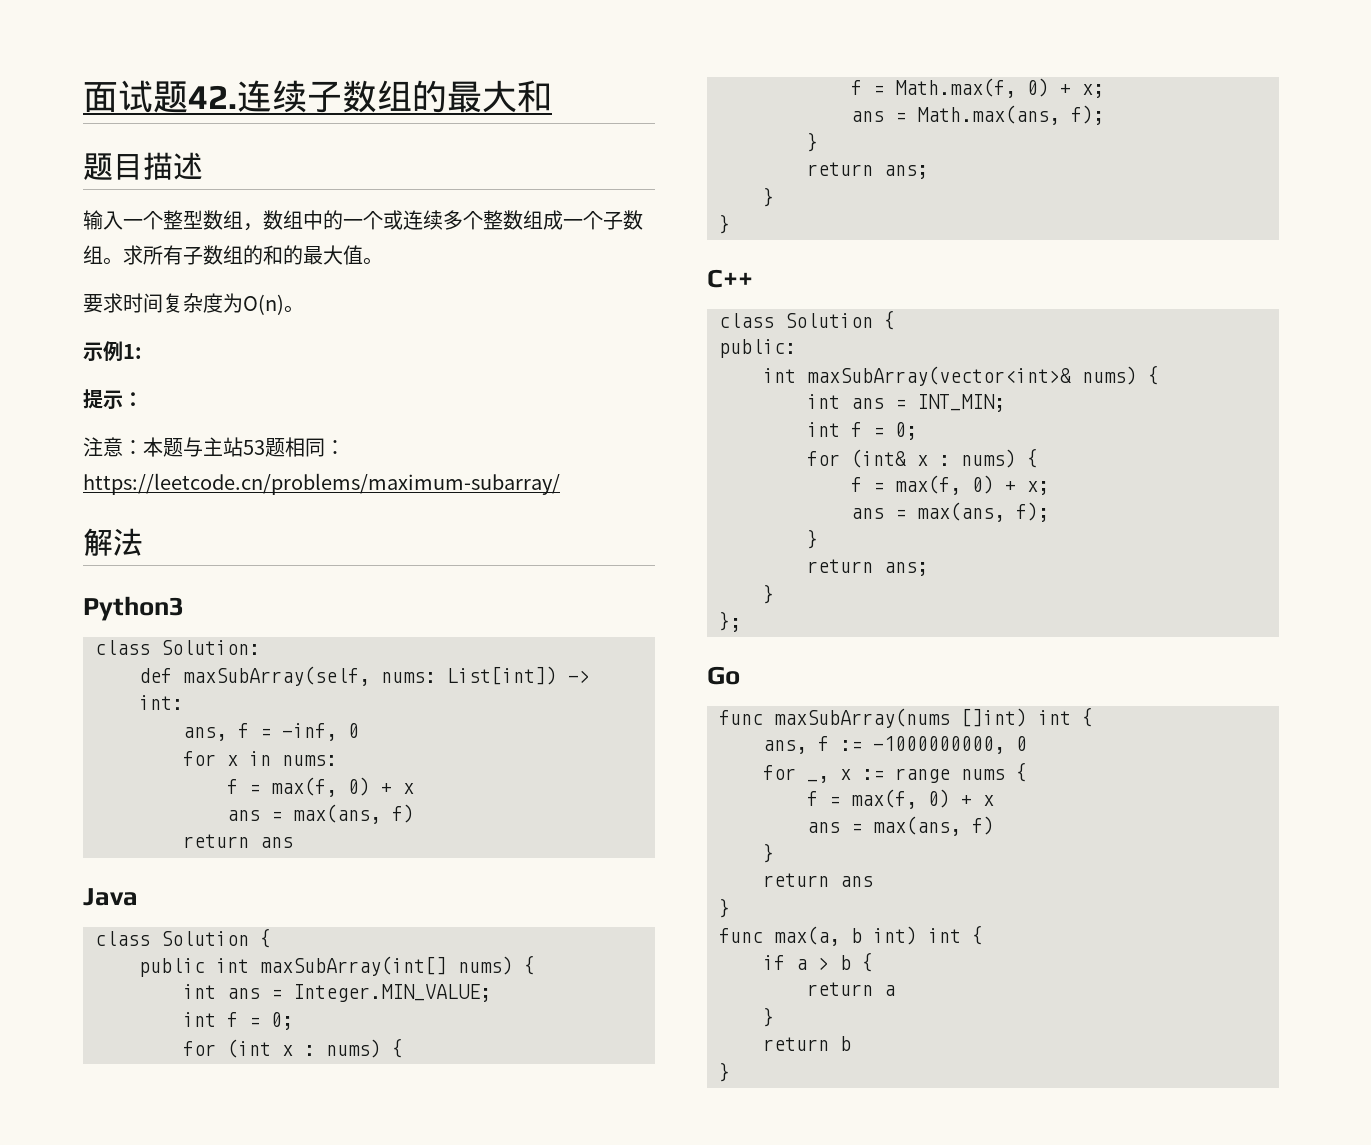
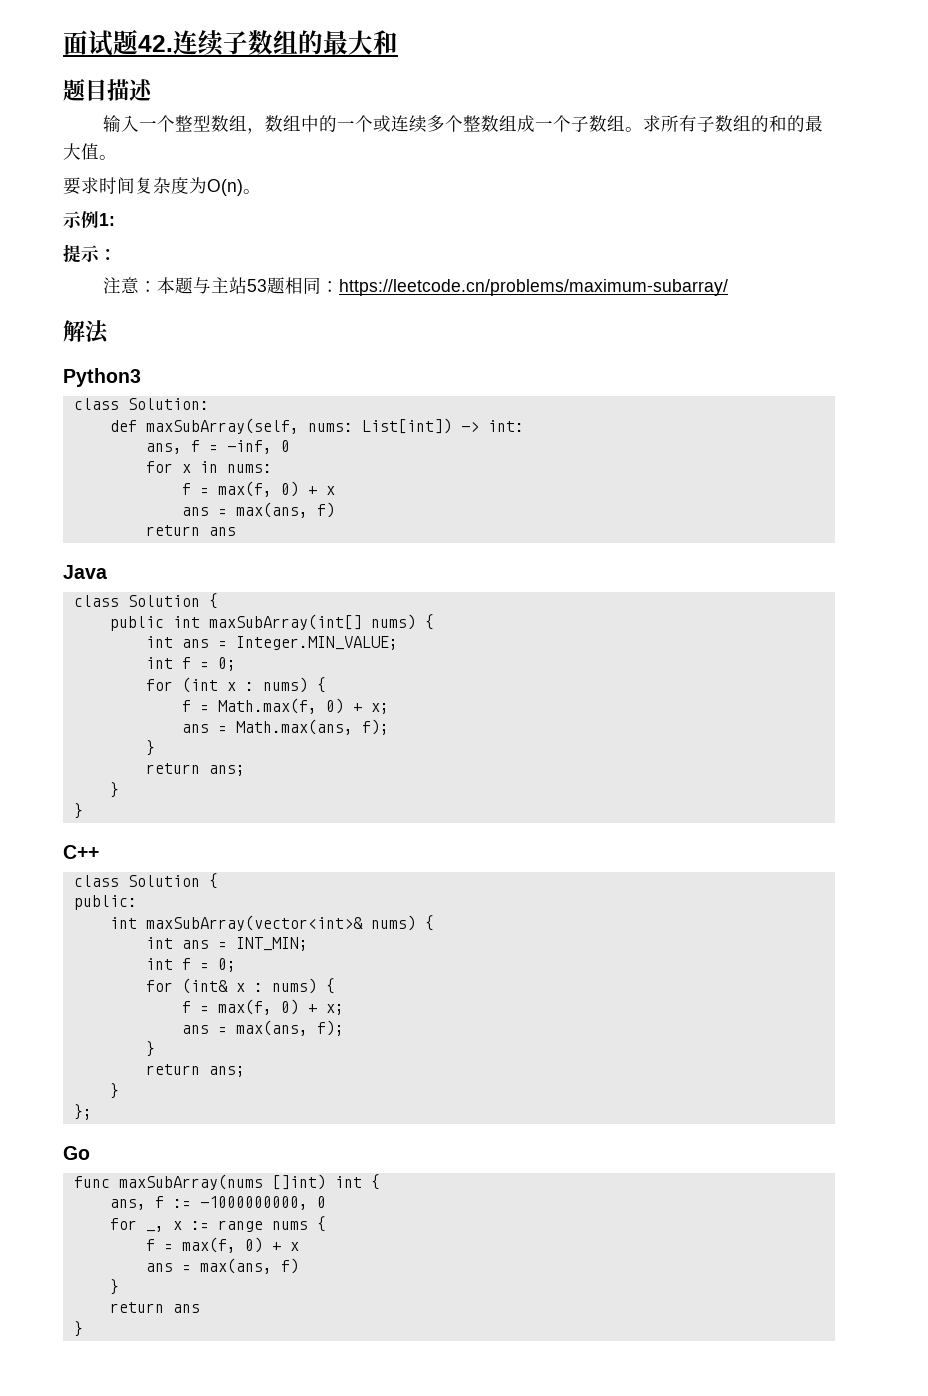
- func max(a, b int) int {
- if a > b {
- return a
- }
- return b
- }

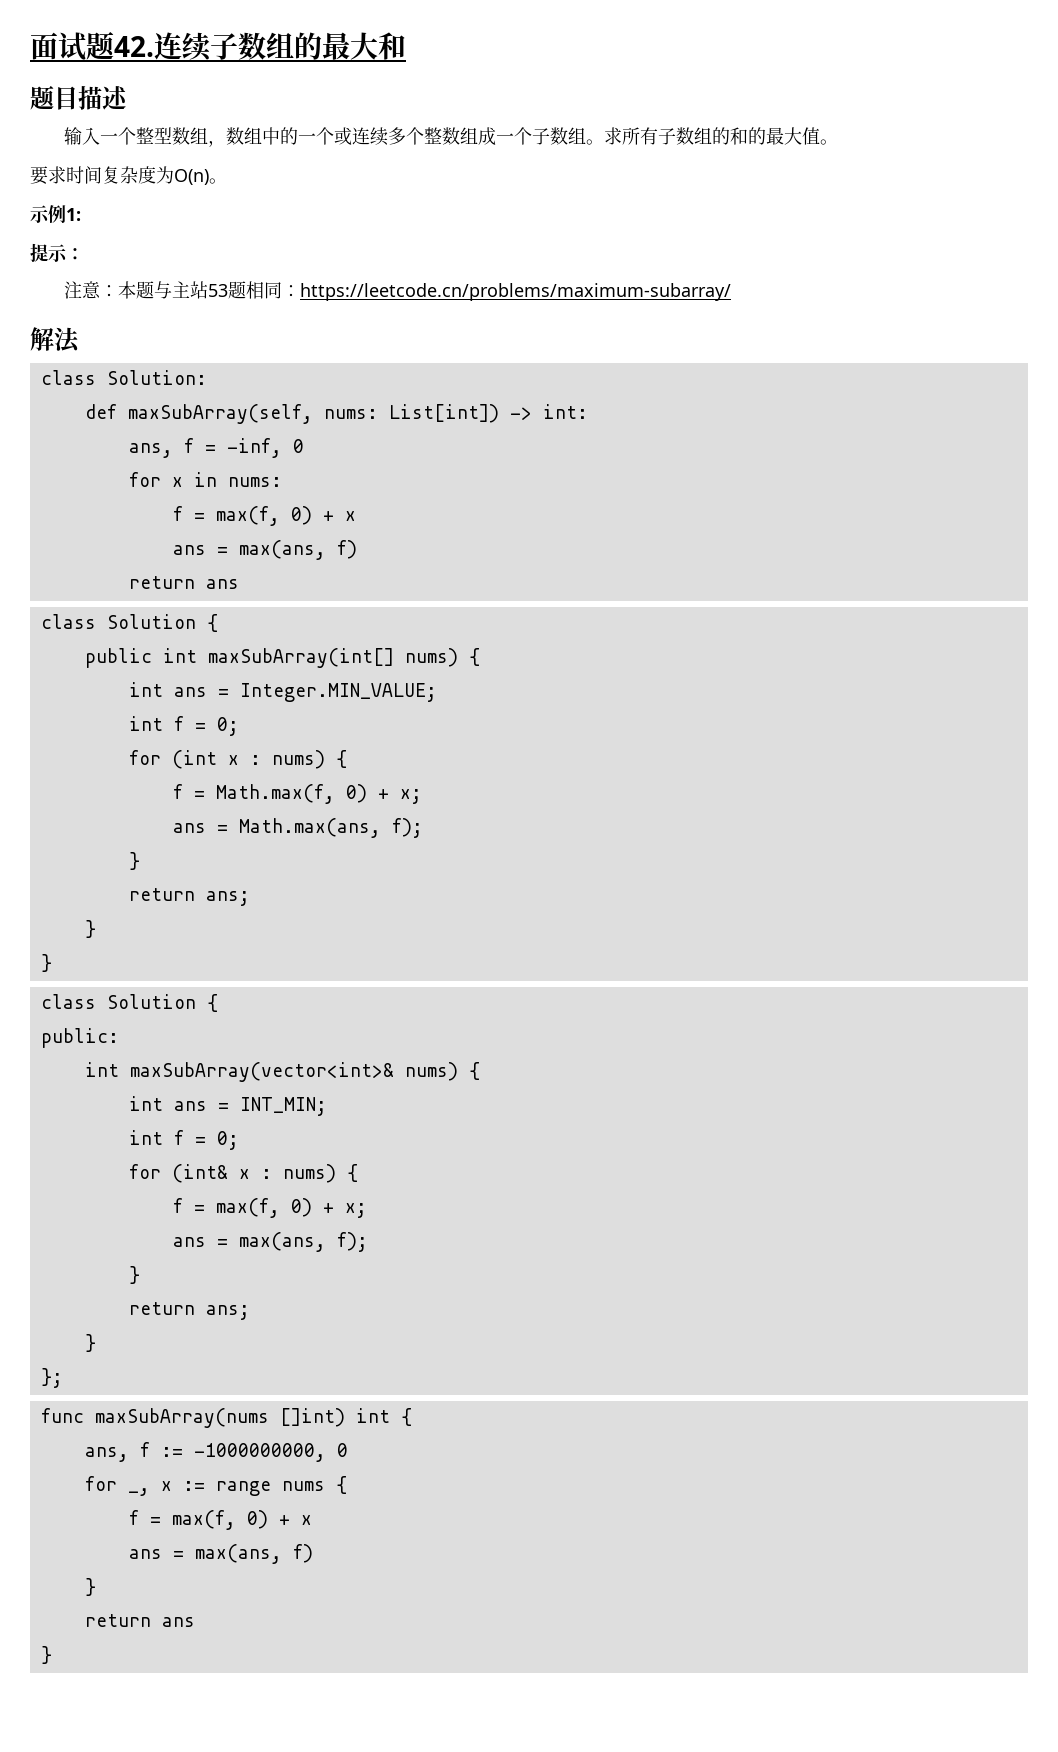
- Python3
- Java
- C++
- Go

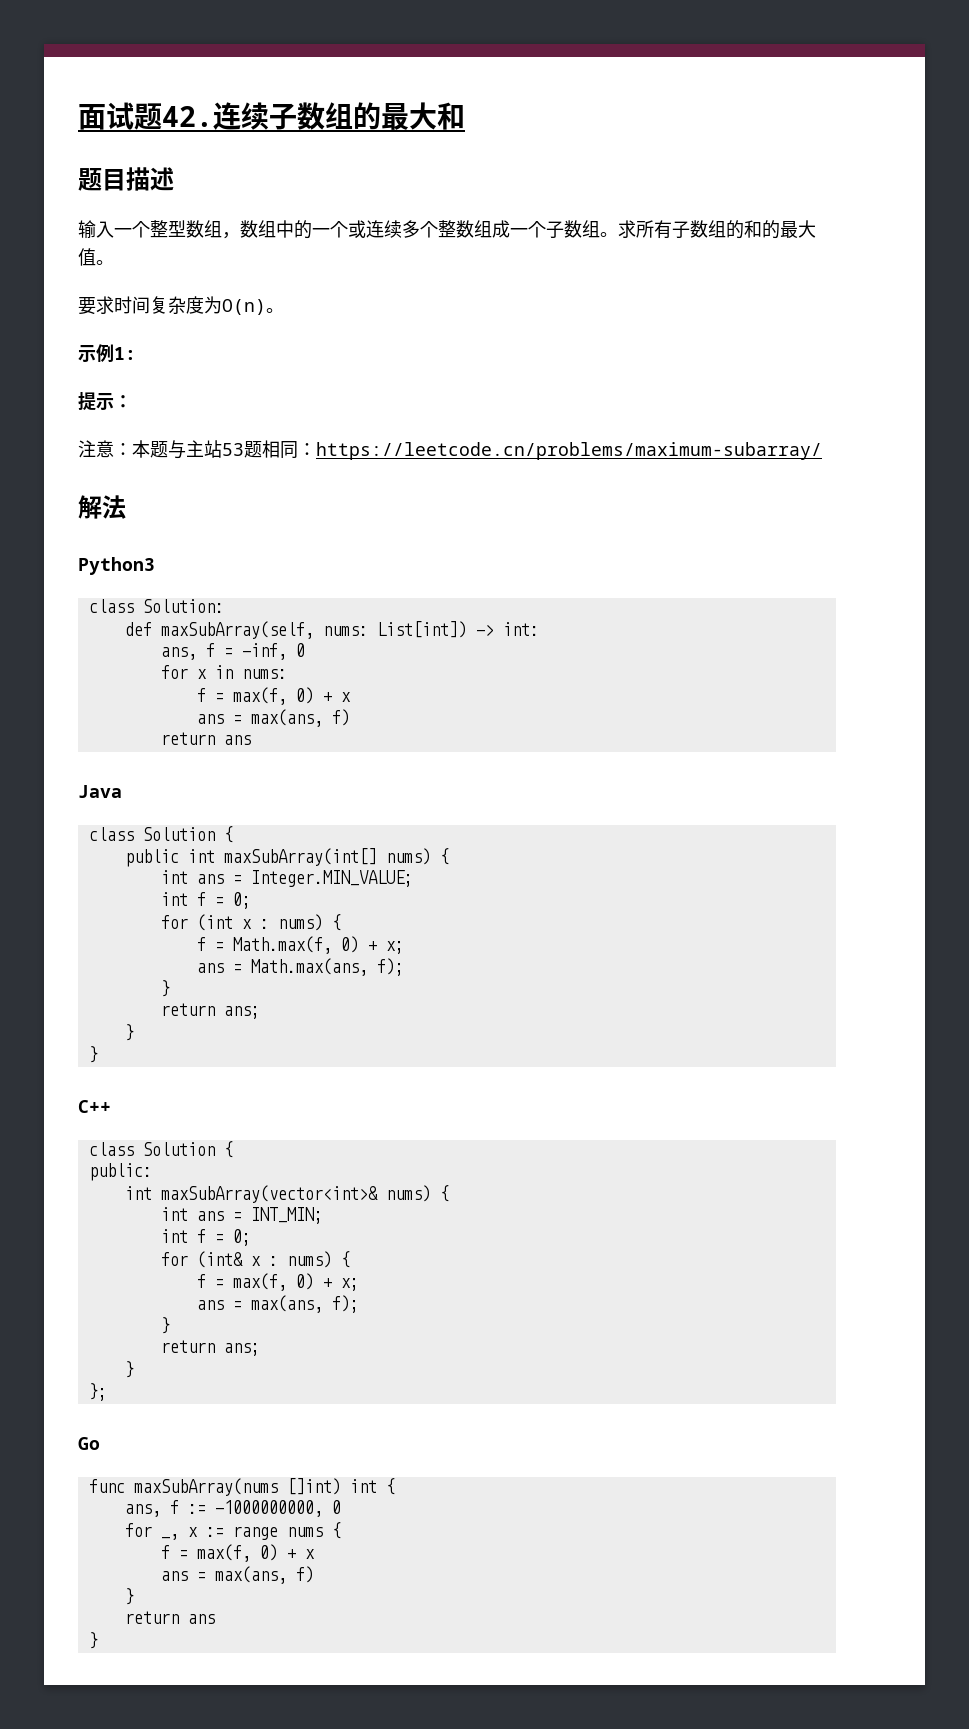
+ Python3
+ Java
+ C++
+ Go

